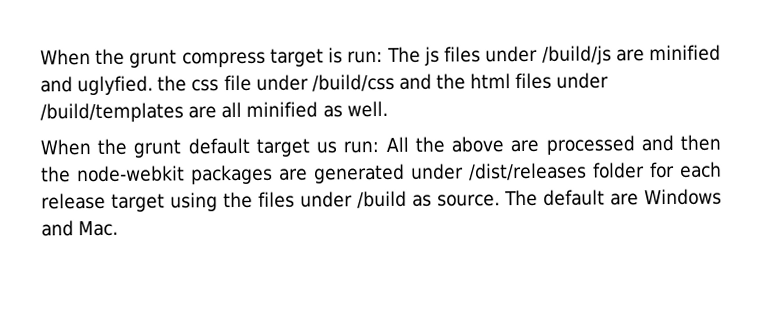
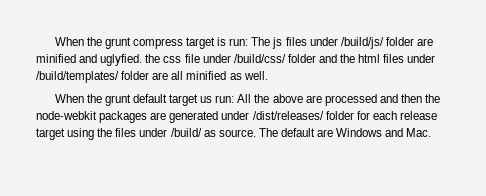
- When the grunt compress target is run: The js files under /build/js are minified and uglyfied. the css file under /build/css and the html files under /build/templates are all minified as well.
+ When the grunt compress target is run: The js files under /build/js/ folder are minified and uglyfied. the css file under /build/css/ folder and the html files under /build/templates/ folder are all minified as well.
- When the grunt default target us run: All the above are processed and then the node-webkit packages are generated under /dist/releases folder for each release target using the files under /build as source.
+ When the grunt default target us run: All the above are processed and then the node-webkit packages are generated under /dist/releases/ folder for each release target using the files under /build/ as source.

